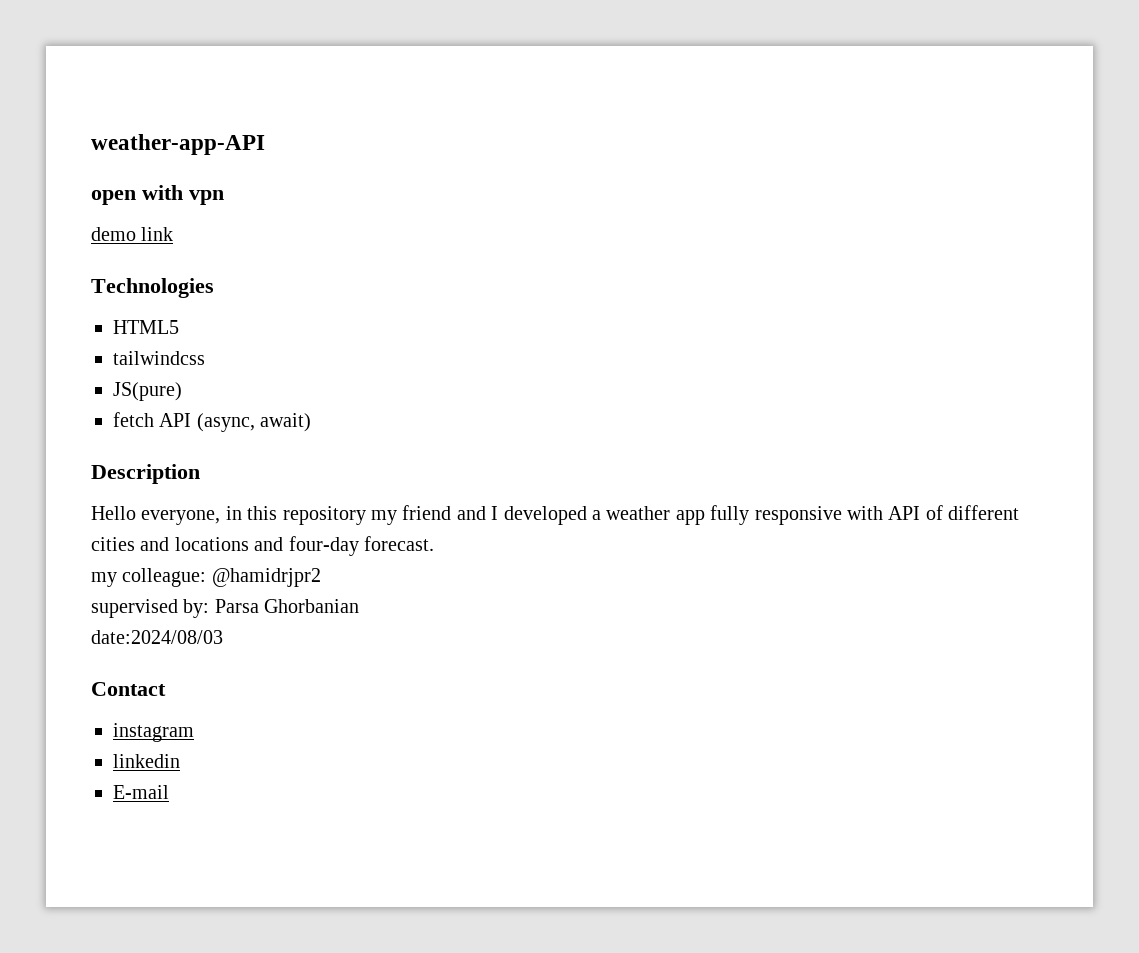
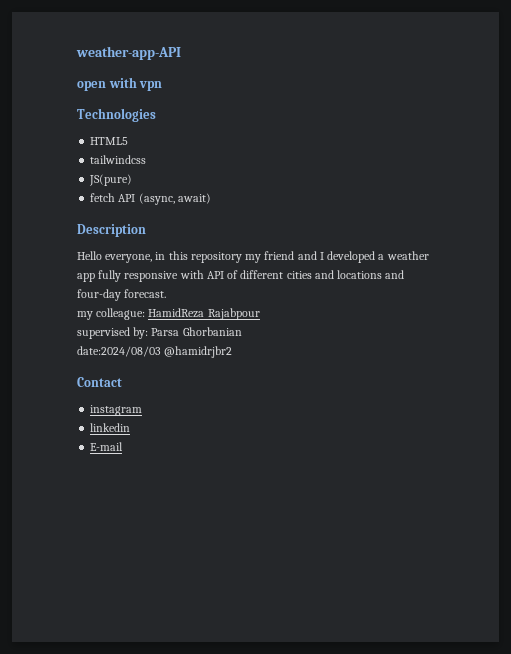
- demo link
- my colleague: @hamidrjpr2
+ my colleague: HamidReza Rajabpour
- date:2024/08/03
+ date:2024/08/03 @hamidrjbr2

